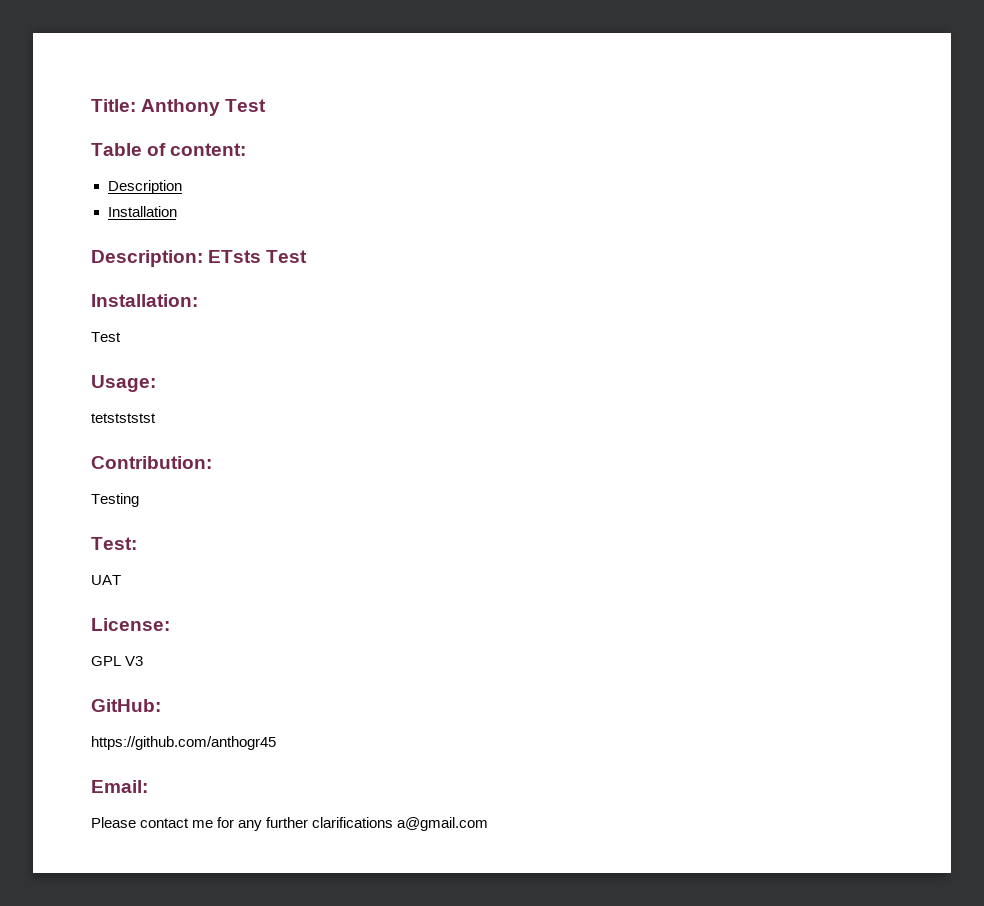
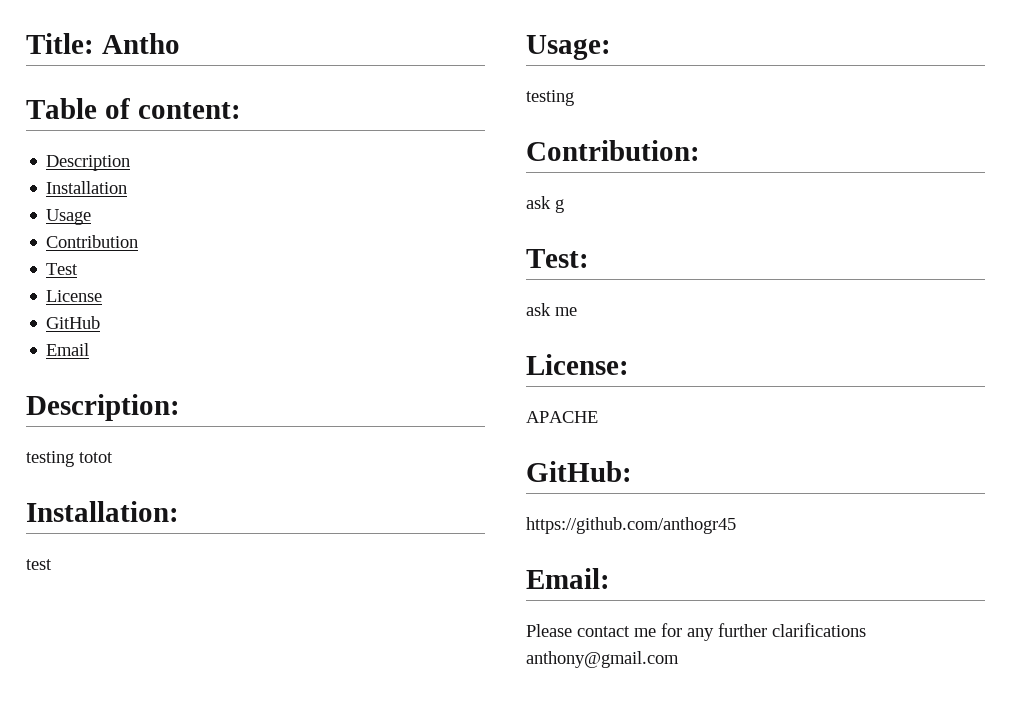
- Title: Anthony Test
+ Title: Antho
+ Usage
+ Contribution
+ Test
+ License
+ GitHub
+ Email
- Description: ETsts Test
+ Description:
+ testing totot
  Installation:
- Test
+ test
  Usage:
- tetstststst
+ testing
- Testing
+ ask g
- UAT
+ ask me
- GPL V3
+ APACHE
- Please contact me for any further clarifications a@gmail.com
+ Please contact me for any further clarifications anthony@gmail.com

